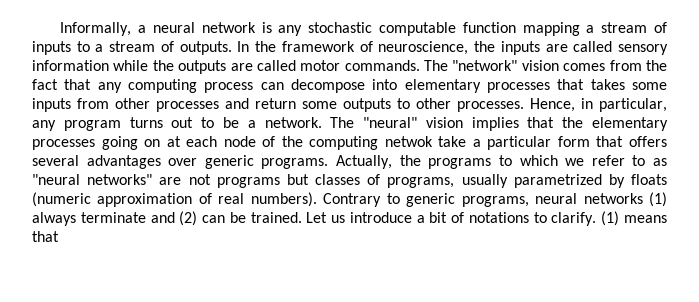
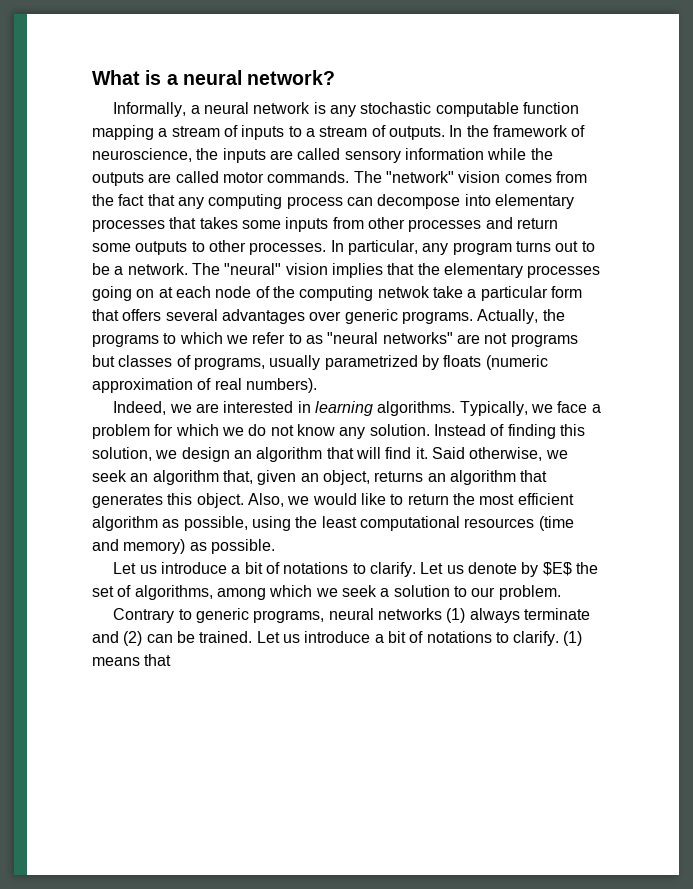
+ What is a neural network?
- Hence, in particular, any program turns out to be a network.
+ In particular, any program turns out to be a network.
- Actually, the programs to which we refer to as "neural networks" are not programs but classes of programs, usually parametrized by floats (numeric approximation of real numbers). Contrary to generic programs, neural networks (1) always terminate and (2) can be trained.
+ Actually, the programs to which we refer to as "neural networks" are not programs but classes of programs, usually parametrized by floats (numeric approximation of real numbers).
+ Indeed, we are interested in learning algorithms. Typically, we face a problem for which we do not know any solution. Instead of finding this solution, we design an algorithm that will find it. Said otherwise, we seek an algorithm that, given an object, returns an algorithm that generates this object. Also, we would like to return the most efficient algorithm as possible, using the least computational resources (time and memory) as possible.
+ Let us introduce a bit of notations to clarify. Let us denote by $E$ the set of algorithms, among which we seek a solution to our problem.
+ Contrary to generic programs, neural networks (1) always terminate and (2) can be trained.

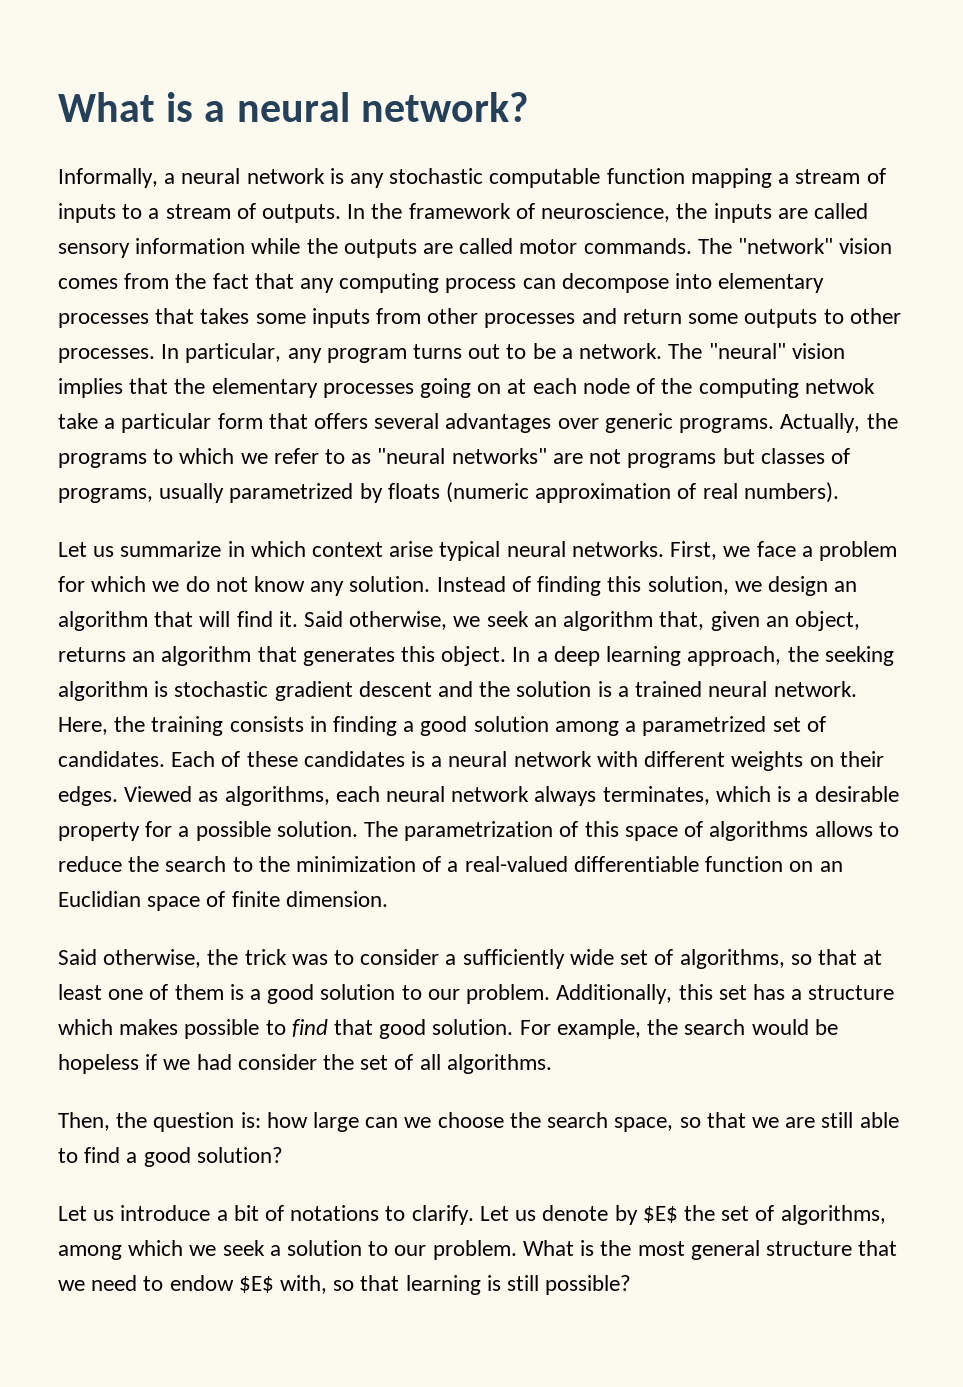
- Indeed, we are interested in learning algorithms. Typically, we face a problem for which we do not know any solution.
+ Let us summarize in which context arise typical neural networks. First, we face a problem for which we do not know any solution.
- Also, we would like to return the most efficient algorithm as possible, using the least computational resources (time and memory) as possible.
+ In a deep learning approach, the seeking algorithm is stochastic gradient descent and the solution is a trained neural network. Here, the training consists in finding a good solution among a parametrized set of candidates. Each of these candidates is a neural network with different weights on their edges. Viewed as algorithms, each neural network always terminates, which is a desirable property for a possible solution. The parametrization of this space of algorithms allows to reduce the search to the minimization of a real-valued differentiable function on an Euclidian space of finite dimension.
+ Said otherwise, the trick was to consider a sufficiently wide set of algorithms, so that at least one of them is a good solution to our problem. Additionally, this set has a structure which makes possible to find that good solution. For example, the search would be hopeless if we had consider the set of all algorithms.
+ Then, the question is: how large can we choose the search space, so that we are still able to find a good solution?
- Let us denote by $E$ the set of algorithms, among which we seek a solution to our problem.
- Contrary to generic programs, neural networks (1) always terminate and (2) can be trained. Let us introduce a bit of notations to clarify. (1) means that
+ Let us denote by $E$ the set of algorithms, among which we seek a solution to our problem. What is the most general structure that we need to endow $E$ with, so that learning is still possible?

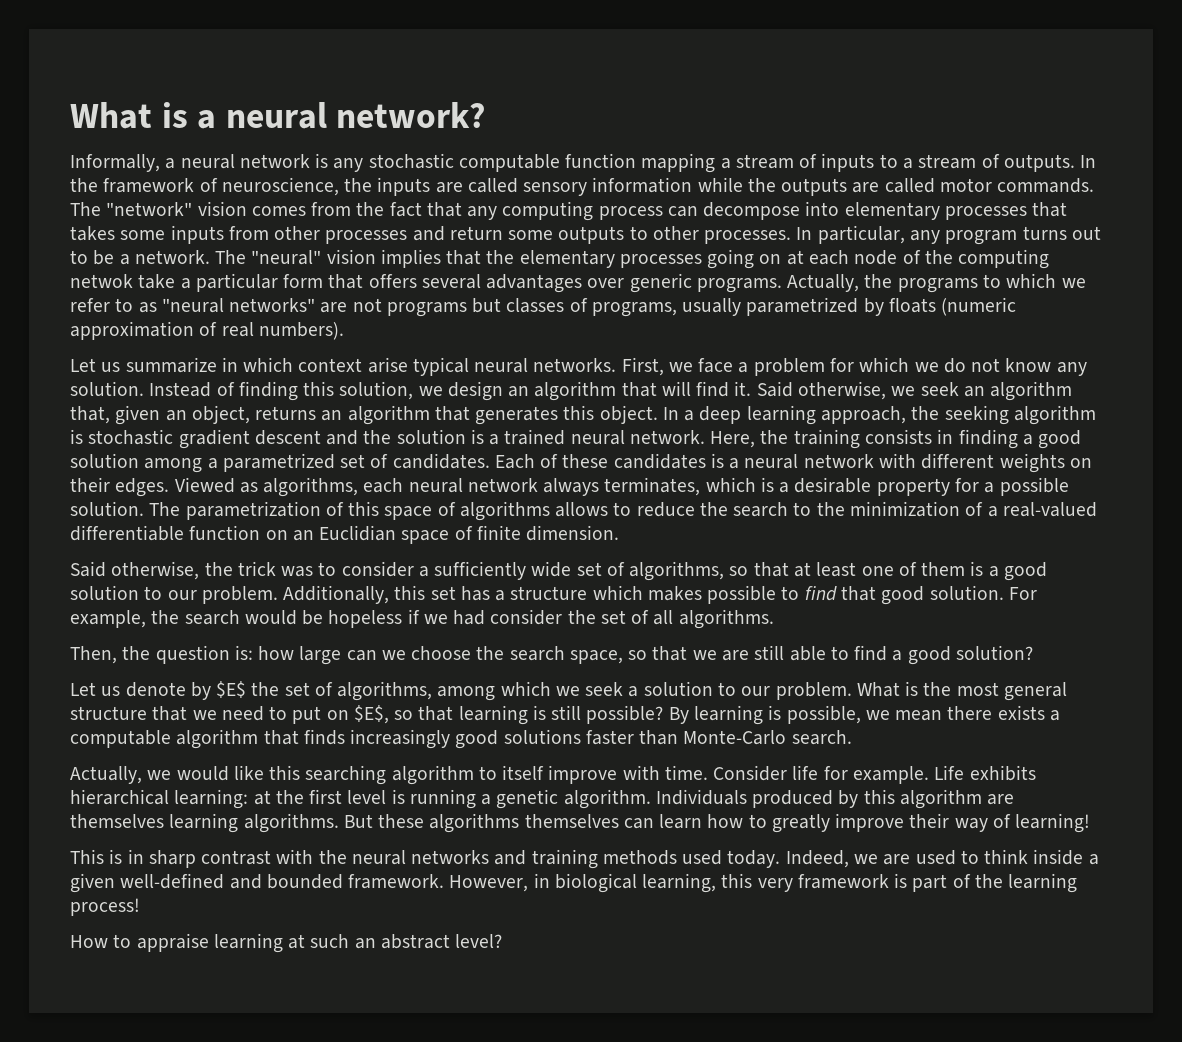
- Let us introduce a bit of notations to clarify. Let us denote by $E$ the set of algorithms, among which we seek a solution to our problem.
+ Let us denote by $E$ the set of algorithms, among which we seek a solution to our problem.
- What is the most general structure that we need to endow $E$ with, so that learning is still possible?
+ What is the most general structure that we need to put on $E$, so that learning is still possible?
+ By learning is possible, we mean there exists a computable algorithm that finds increasingly good solutions faster than Monte-Carlo search.
+ Actually, we would like this searching algorithm to itself improve with time. Consider life for example. Life exhibits hierarchical learning: at the first level is running a genetic algorithm. Individuals produced by this algorithm are themselves learning algorithms. But these algorithms themselves can learn how to greatly improve their way of learning!
+ This is in sharp contrast with the neural networks and training methods used today. Indeed, we are used to think inside a given well-defined and bounded framework. However, in biological learning, this very framework is part of the learning process!
+ How to appraise learning at such an abstract level?

